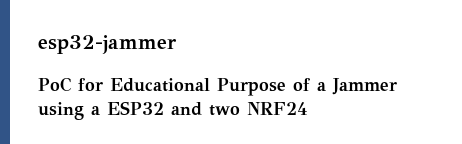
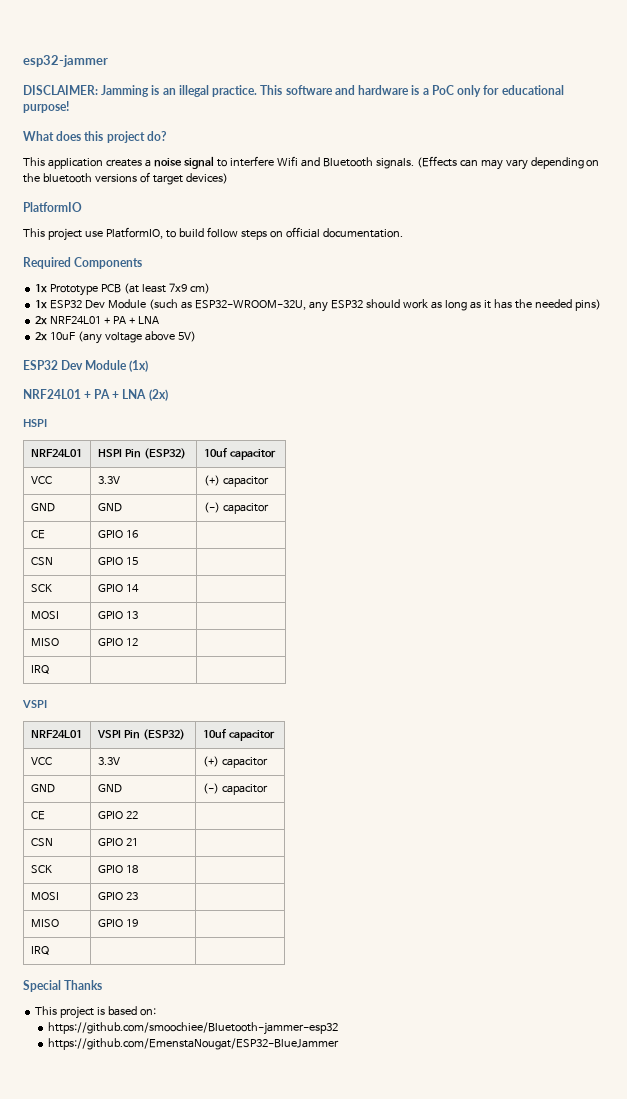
- PoC for Educational Purpose of a Jammer using a ESP32 and two NRF24
+ DISCLAIMER: Jamming is an illegal practice. This software and hardware is a PoC only for educational purpose!
+ What does this project do?
+ This application creates a noise signal to interfere Wifi and Bluetooth signals. (Effects can may vary depending on the bluetooth versions of target devices)
+ PlatformIO
+ This project use PlatformIO, to build follow steps on official documentation.
+ Required Components
+ 1x Prototype PCB (at least 7x9 cm)
+ 1x ESP32 Dev Module (such as ESP32-WROOM-32U, any ESP32 should work as long as it has the needed pins)
+ 2x NRF24L01 + PA + LNA
+ 2x 10uF (any voltage above 5V)
+ ESP32 Dev Module (1x)
+ NRF24L01 + PA + LNA (2x)
+ HSPI
+ NRF24L01 | HSPI Pin (ESP32) | 10uf capacitor
+ VCC | 3.3V | (+) capacitor
+ GND | GND | (-) capacitor
+ CE | GPIO 16 |
+ CSN | GPIO 15 |
+ SCK | GPIO 14 |
+ MOSI | GPIO 13 |
+ MISO | GPIO 12 |
+ IRQ | |
+ VSPI
+ NRF24L01 | VSPI Pin (ESP32) | 10uf capacitor
+ VCC | 3.3V | (+) capacitor
+ GND | GND | (-) capacitor
+ CE | GPIO 22 |
+ CSN | GPIO 21 |
+ SCK | GPIO 18 |
+ MOSI | GPIO 23 |
+ MISO | GPIO 19 |
+ IRQ | |
+ Special Thanks
+ This project is based on:
+ https://github.com/smoochiee/Bluetooth-jammer-esp32
+ https://github.com/EmenstaNougat/ESP32-BlueJammer

